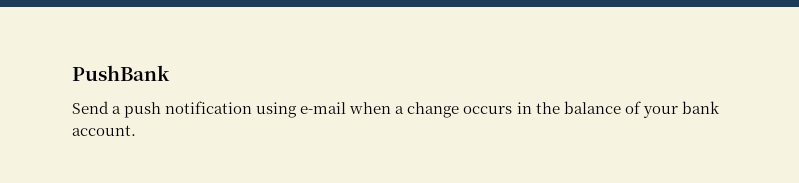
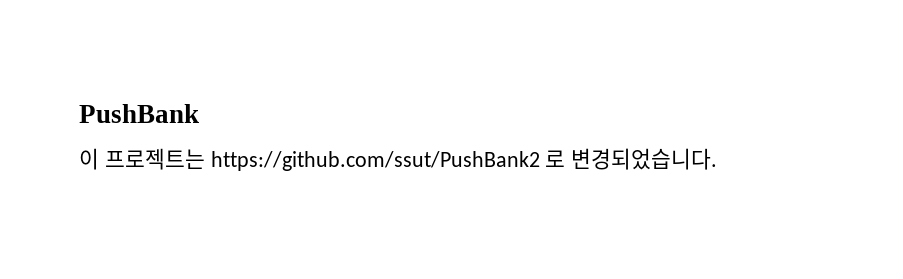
- Send a push notification using e-mail when a change occurs in the balance of your bank account.
+ 이 프로젝트는 https://github.com/ssut/PushBank2 로 변경되었습니다.

